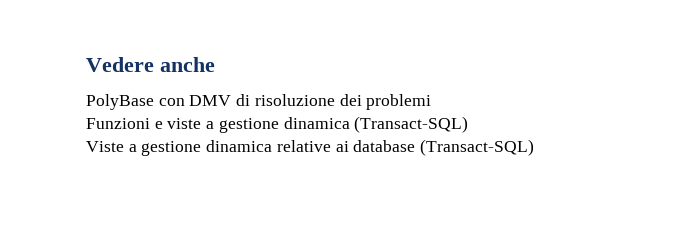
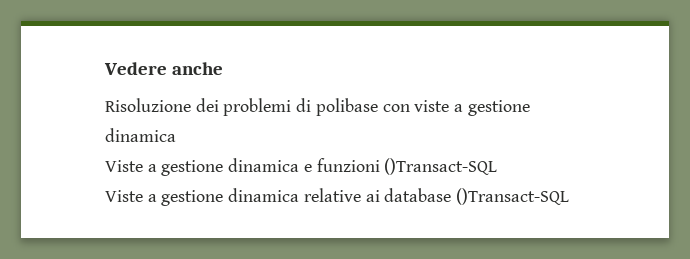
- PolyBase con DMV di risoluzione dei problemi
- Funzioni e viste a gestione dinamica (Transact-SQL)
+ Risoluzione dei problemi di polibase con viste a gestione dinamica
+ Viste a gestione dinamica e funzioni ()Transact-SQL
- Viste a gestione dinamica relative ai database (Transact-SQL)
+ Viste a gestione dinamica relative ai database ()Transact-SQL

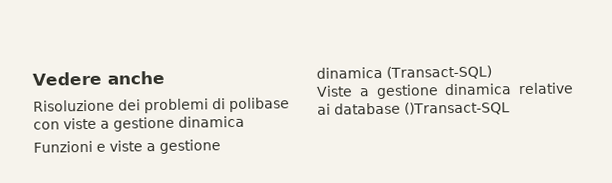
- Viste a gestione dinamica e funzioni ()Transact-SQL
+ Funzioni e viste a gestione dinamica (Transact-SQL)

